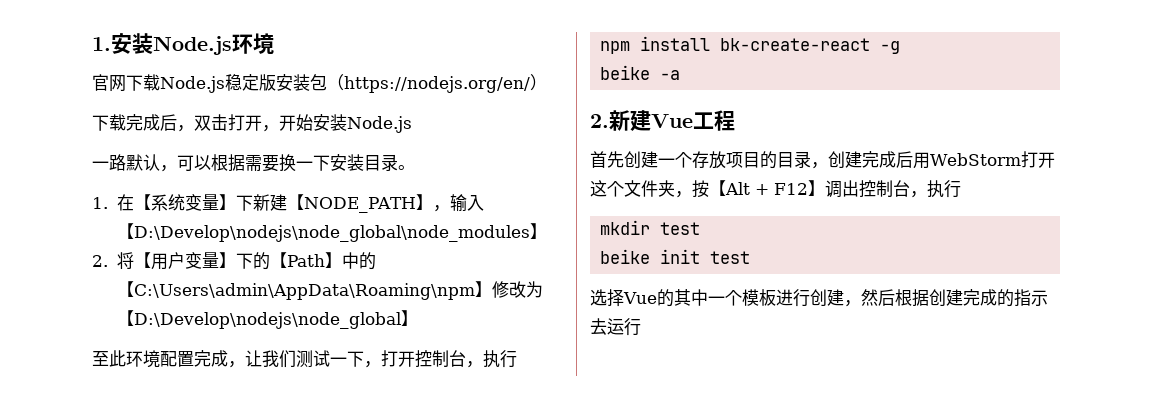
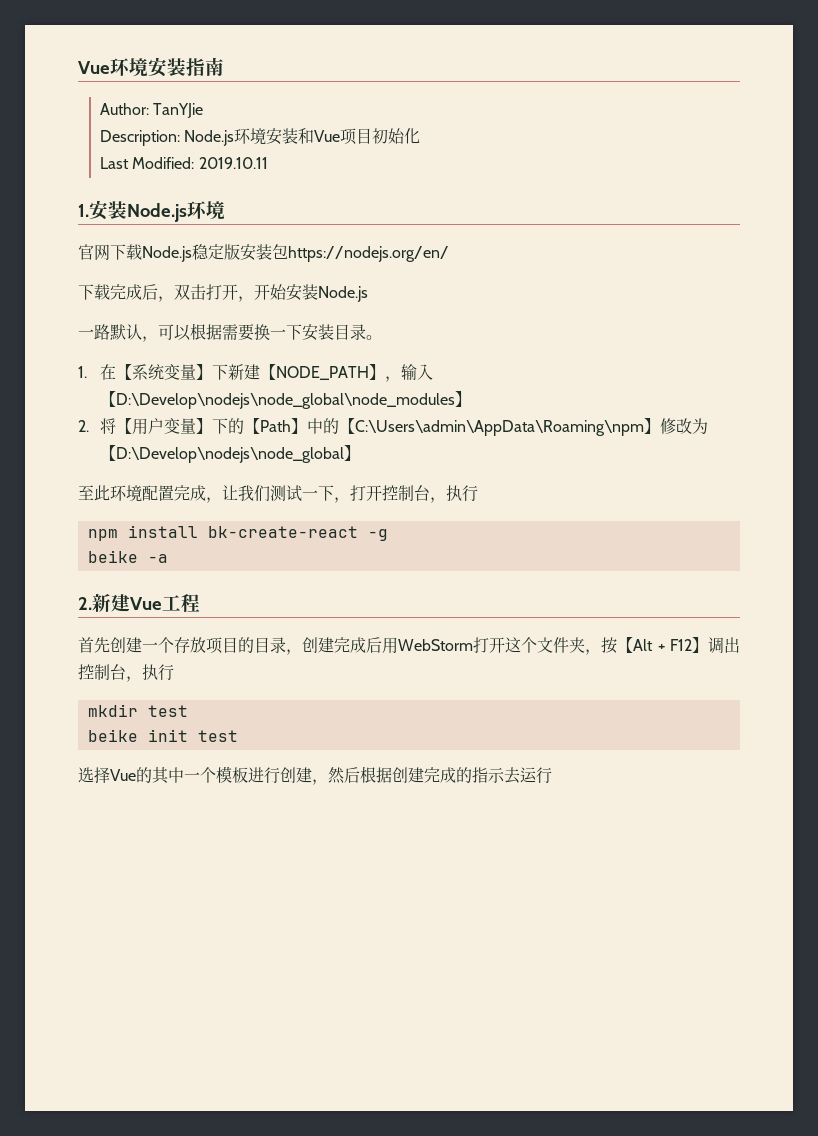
+ Vue环境安装指南
+ Author: TanYJie
+ Description: Node.js环境安装和Vue项目初始化
+ Last Modified: 2019.10.11
- 官网下载Node.js稳定版安装包（https://nodejs.org/en/）
+ 官网下载Node.js稳定版安装包https://nodejs.org/en/

